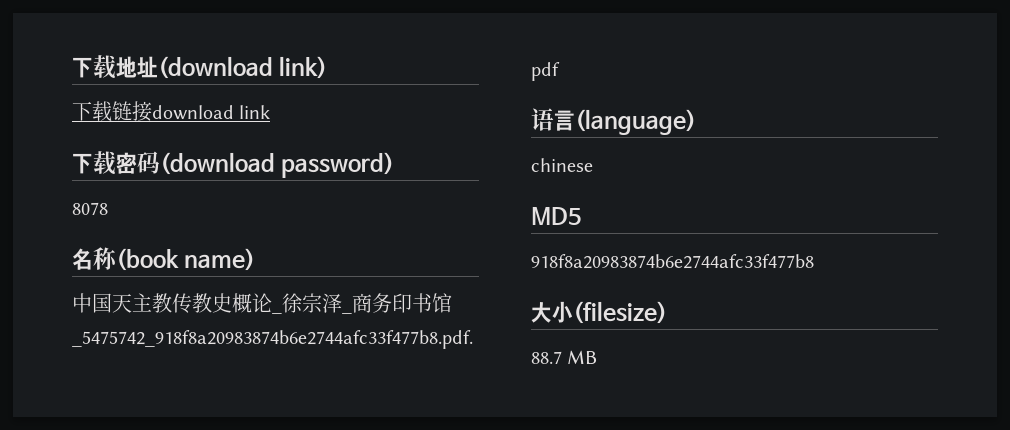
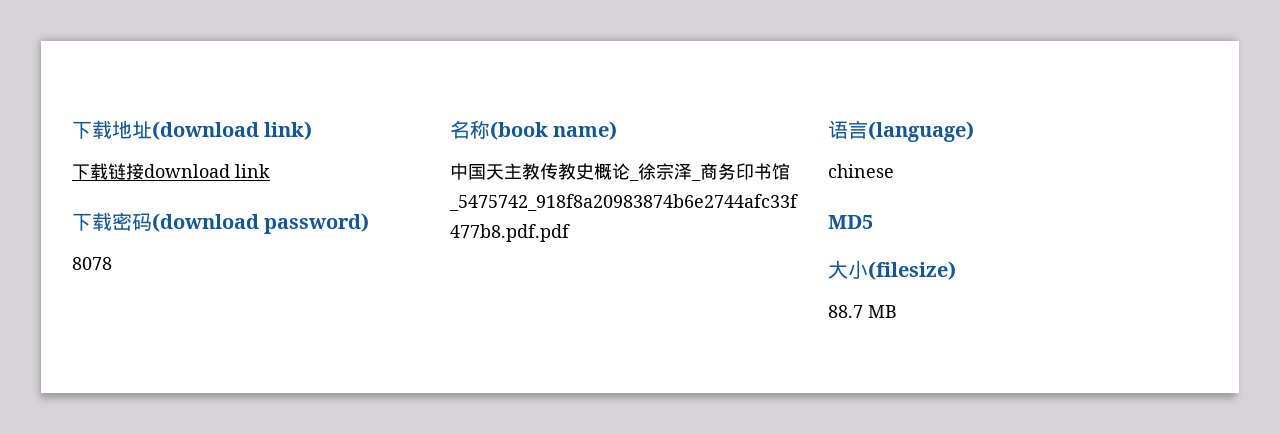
- 918f8a20983874b6e2744afc33f477b8

